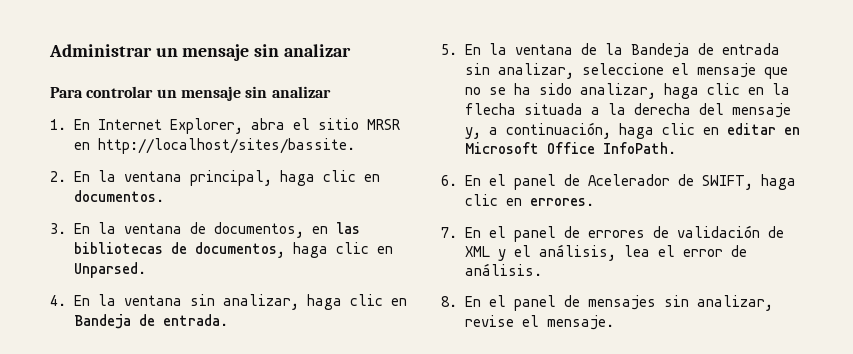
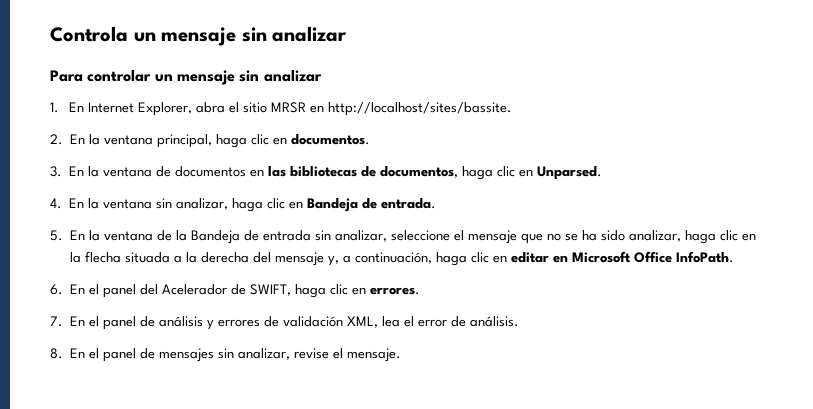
- Administrar un mensaje sin analizar
+ Controla un mensaje sin analizar
- 3. En la ventana de documentos, en las bibliotecas de documentos, haga clic en Unparsed.
+ 3. En la ventana de documentos en las bibliotecas de documentos, haga clic en Unparsed.
- 6. En el panel de Acelerador de SWIFT, haga clic en errores.
+ 6. En el panel del Acelerador de SWIFT, haga clic en errores.
- 7. En el panel de errores de validación de XML y el análisis, lea el error de análisis.
+ 7. En el panel de análisis y errores de validación XML, lea el error de análisis.

